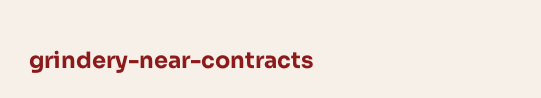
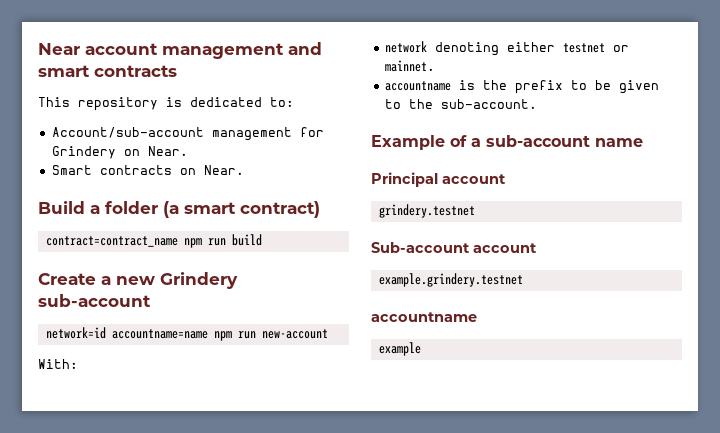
- grindery-near-contracts
+ Near account management and smart contracts
+ This repository is dedicated to:
+ Account/sub-account management for Grindery on Near.
+ Smart contracts on Near.
+ Build a folder (a smart contract)
+ contract=contract_name npm run build
+ Create a new Grindery sub-account
+ network=id accountname=name npm run new-account
+ With:
+ network denoting either testnet or mainnet.
+ accountname is the prefix to be given to the sub-account.
+ Example of a sub-account name
+ Principal account
+ grindery.testnet
+ Sub-account account
+ example.grindery.testnet
+ accountname
+ example

